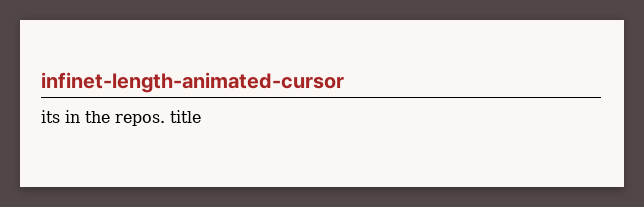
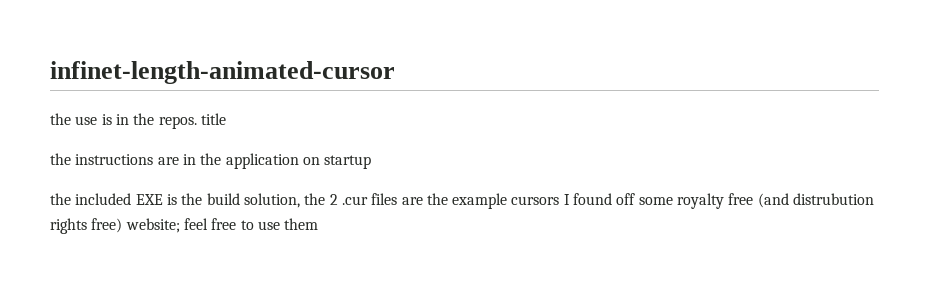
- its in the repos. title
+ the use is in the repos. title
+ the instructions are in the application on startup
+ the included EXE is the build solution, the 2 .cur files are the example cursors I found off some royalty free (and distrubution rights free) website; feel free to use them

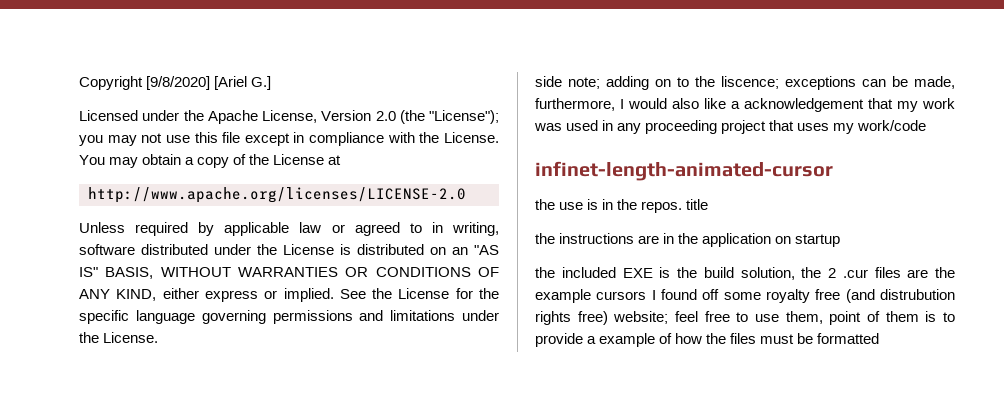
+ Copyright [9/8/2020] [Ariel G.]
+ Licensed under the Apache License, Version 2.0 (the "License"); you may not use this file except in compliance with the License. You may obtain a copy of the License at
+ http://www.apache.org/licenses/LICENSE-2.0
+ Unless required by applicable law or agreed to in writing, software distributed under the License is distributed on an "AS IS" BASIS, WITHOUT WARRANTIES OR CONDITIONS OF ANY KIND, either express or implied. See the License for the specific language governing permissions and limitations under the License.
+ side note; adding on to the liscence; exceptions can be made, furthermore, I would also like a acknowledgement that my work was used in any proceeding project that uses my work/code
- the included EXE is the build solution, the 2 .cur files are the example cursors I found off some royalty free (and distrubution rights free) website; feel free to use them
+ the included EXE is the build solution, the 2 .cur files are the example cursors I found off some royalty free (and distrubution rights free) website; feel free to use them, point of them is to provide a example of how the files must be formatted

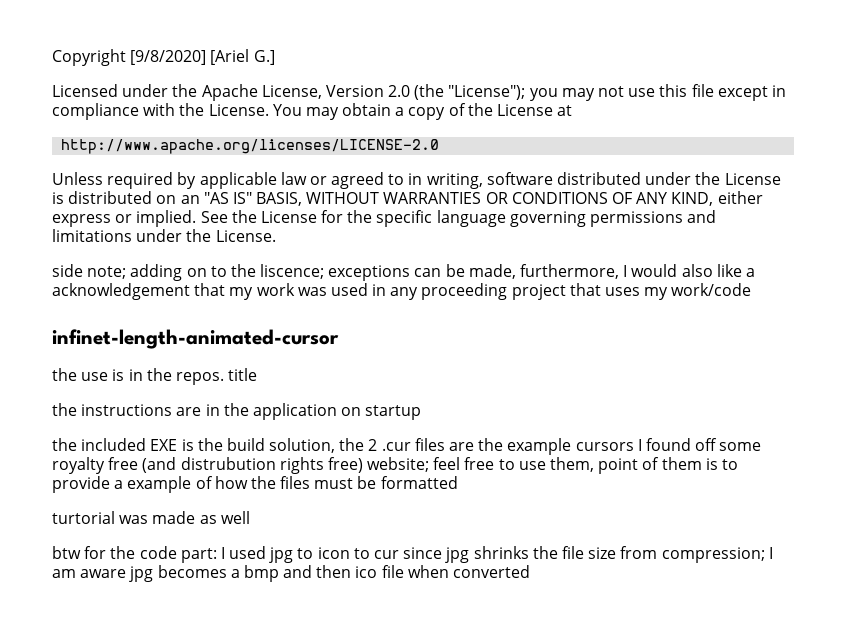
+ turtorial was made as well
+ btw for the code part: I used jpg to icon to cur since jpg shrinks the file size from compression; I am aware jpg becomes a bmp and then ico file when converted

